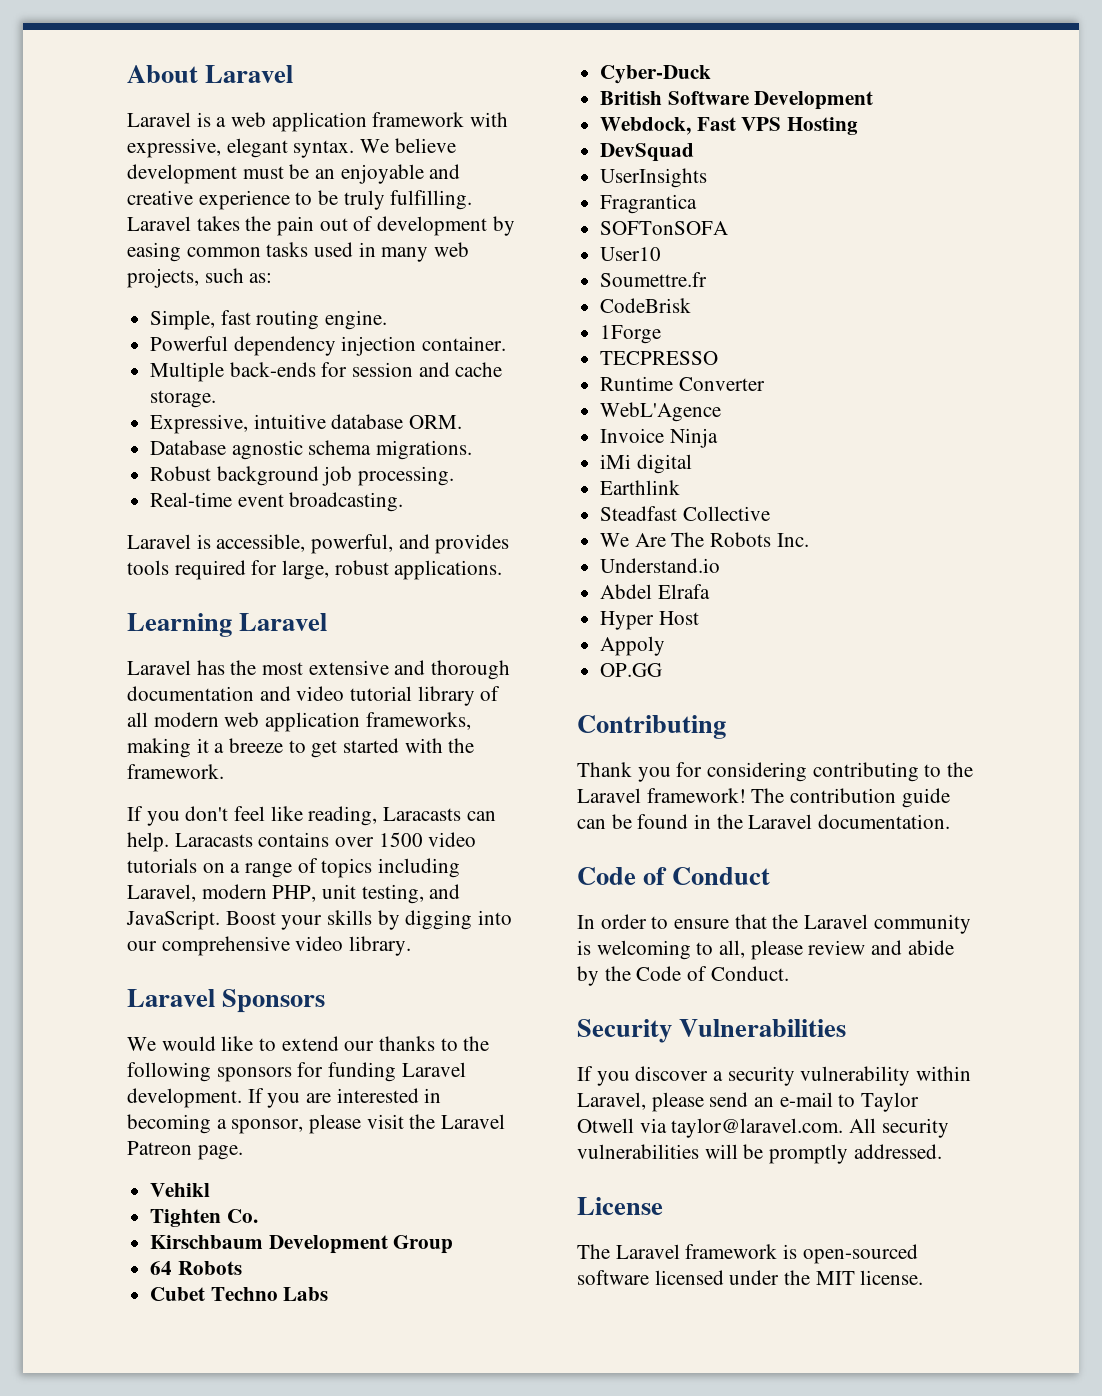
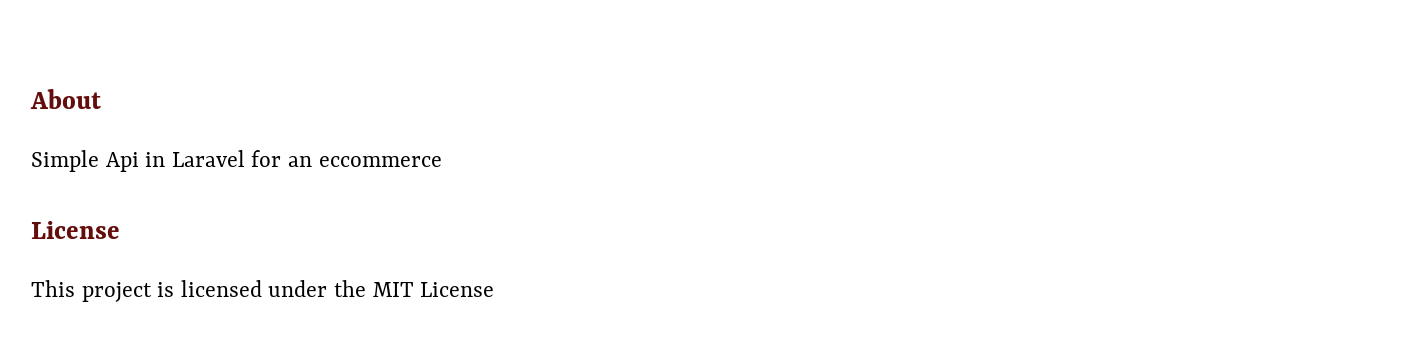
- About Laravel
- Laravel is a web application framework with expressive, elegant syntax. We believe development must be an enjoyable and creative experience to be truly fulfilling. Laravel takes the pain out of development by easing common tasks used in many web projects, such as:
- Simple, fast routing engine.
- Powerful dependency injection container.
- Multiple back-ends for session and cache storage.
- Expressive, intuitive database ORM.
- Database agnostic schema migrations.
- Robust background job processing.
- Real-time event broadcasting.
- Laravel is accessible, powerful, and provides tools required for large, robust applications.
- Learning Laravel
- Laravel has the most extensive and thorough documentation and video tutorial library of all modern web application frameworks, making it a breeze to get started with the framework.
- If you don't feel like reading, Laracasts can help. Laracasts contains over 1500 video tutorials on a range of topics including Laravel, modern PHP, unit testing, and JavaScript. Boost your skills by digging into our comprehensive video library.
- Laravel Sponsors
- We would like to extend our thanks to the following sponsors for funding Laravel development. If you are interested in becoming a sponsor, please visit the Laravel Patreon page.
- Vehikl
- Tighten Co.
- Kirschbaum Development Group
- 64 Robots
- Cubet Techno Labs
- Cyber-Duck
- British Software Development
- Webdock, Fast VPS Hosting
- DevSquad
- UserInsights
- Fragrantica
- SOFTonSOFA
- User10
- Soumettre.fr
- CodeBrisk
- 1Forge
- TECPRESSO
- Runtime Converter
- WebL'Agence
- Invoice Ninja
- iMi digital
- Earthlink
- Steadfast Collective
- We Are The Robots Inc.
- Understand.io
- Abdel Elrafa
- Hyper Host
- Appoly
- OP.GG
- Contributing
- Thank you for considering contributing to the Laravel framework! The contribution guide can be found in the Laravel documentation.
- Code of Conduct
- In order to ensure that the Laravel community is welcoming to all, please review and abide by the Code of Conduct.
- Security Vulnerabilities
- If you discover a security vulnerability within Laravel, please send an e-mail to Taylor Otwell via taylor@laravel.com. All security vulnerabilities will be promptly addressed.
+ About
+ Simple Api in Laravel for an eccommerce
  License
- The Laravel framework is open-sourced software licensed under the MIT license.
+ This project is licensed under the MIT License

